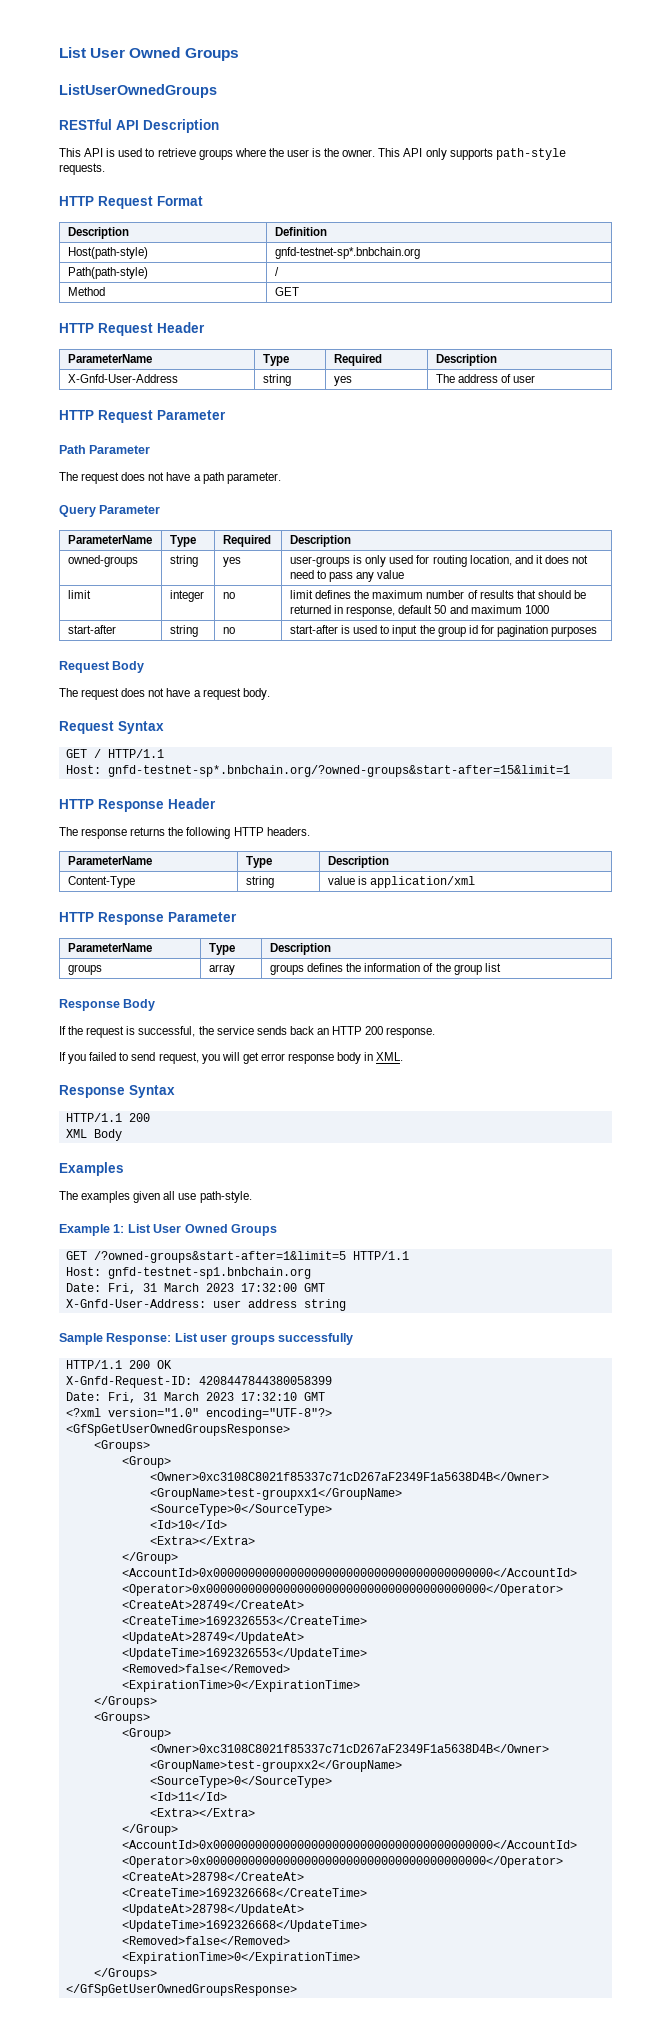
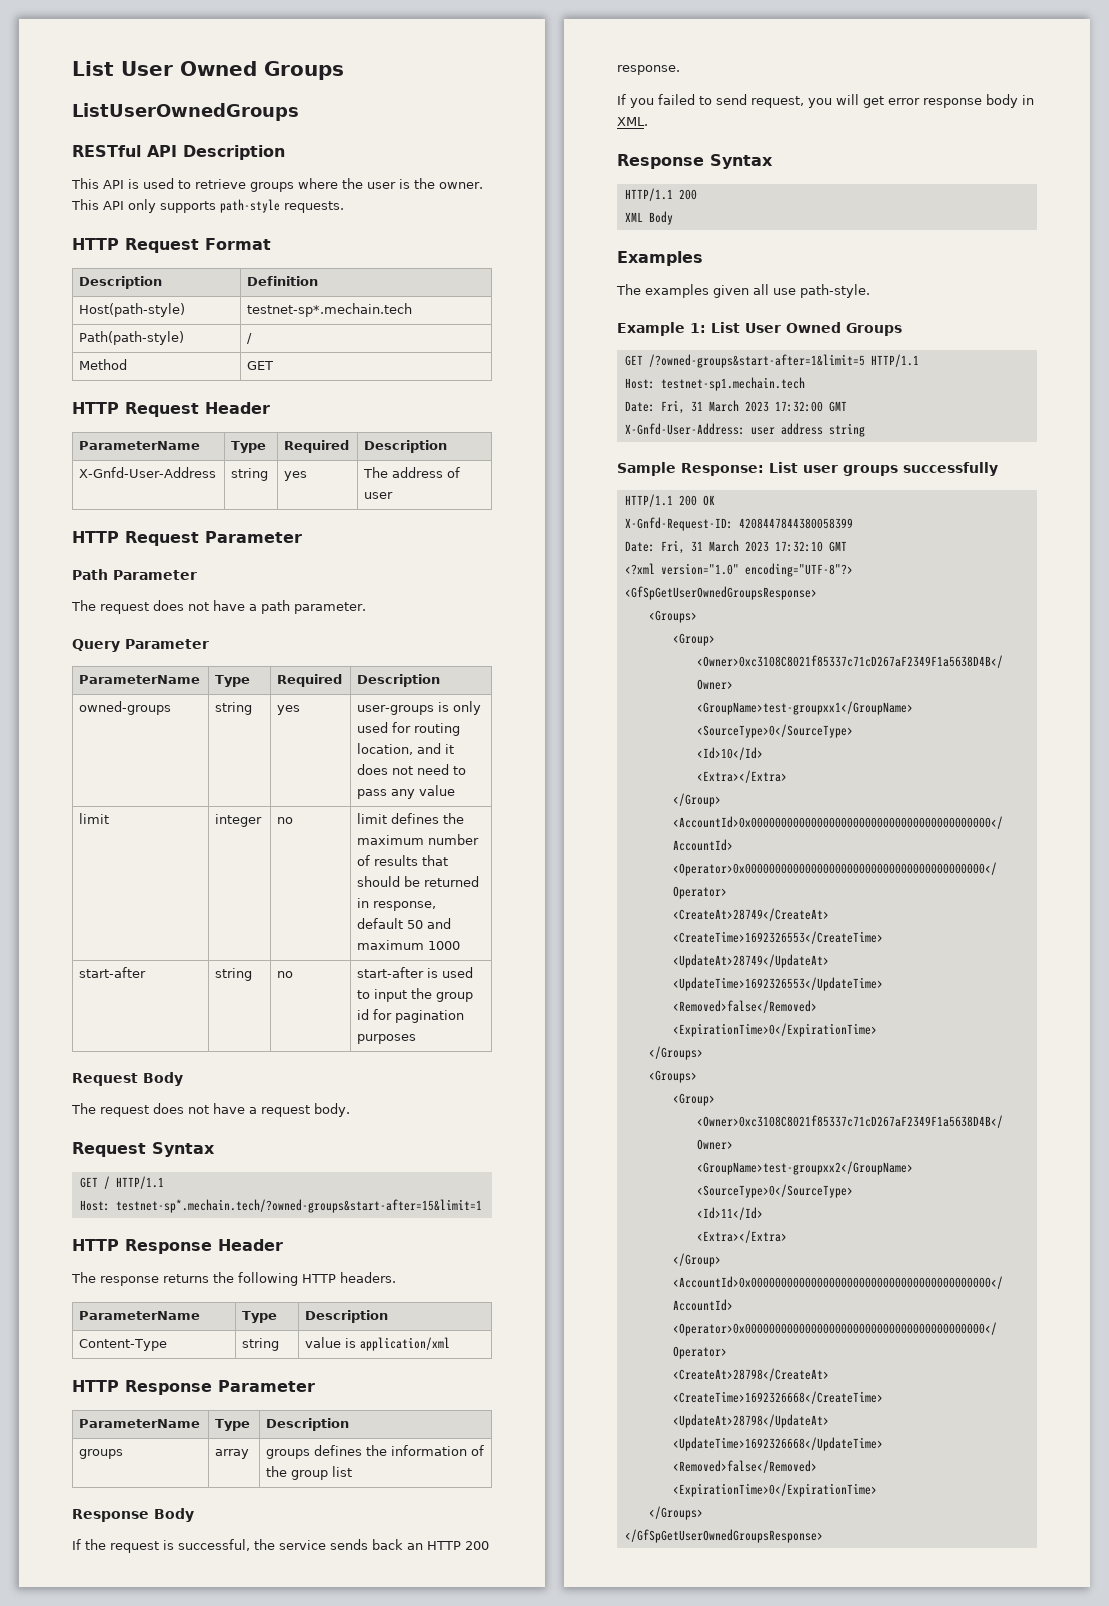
- Host(path-style) | gnfd-testnet-sp*.bnbchain.org
+ Host(path-style) | testnet-sp*.mechain.tech
- Host: gnfd-testnet-sp*.bnbchain.org/?owned-groups&start-after=15&limit=1
+ Host: testnet-sp*.mechain.tech/?owned-groups&start-after=15&limit=1
- Host: gnfd-testnet-sp1.bnbchain.org
+ Host: testnet-sp1.mechain.tech

